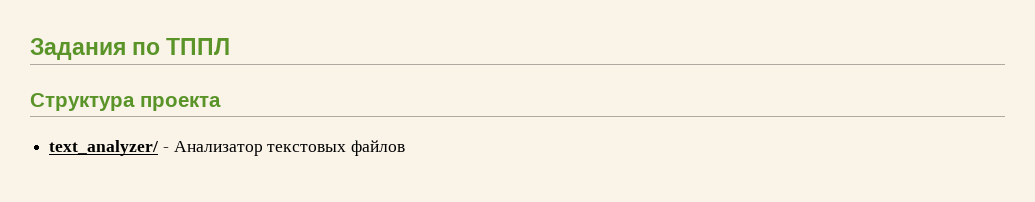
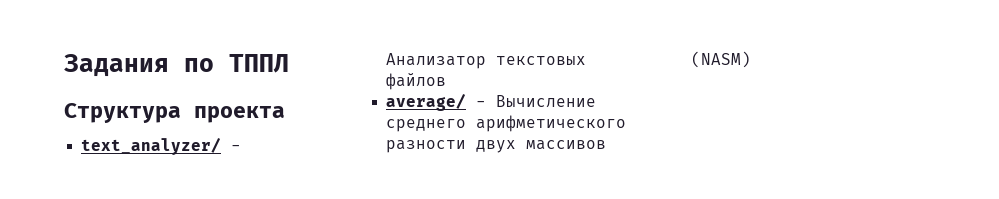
+ average/ - Вычисление среднего арифметического разности двух массивов (NASM)

